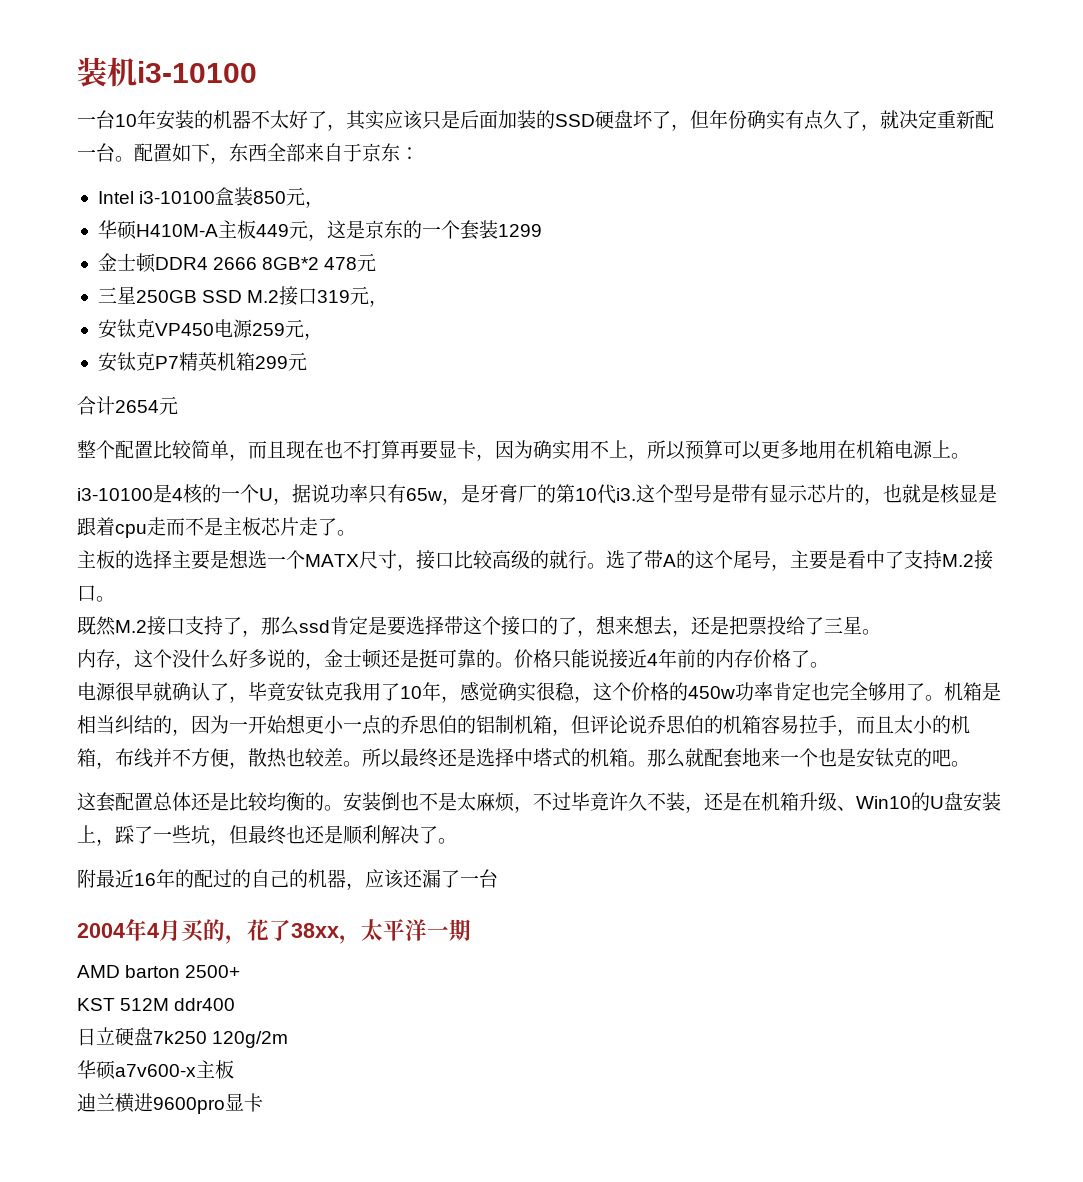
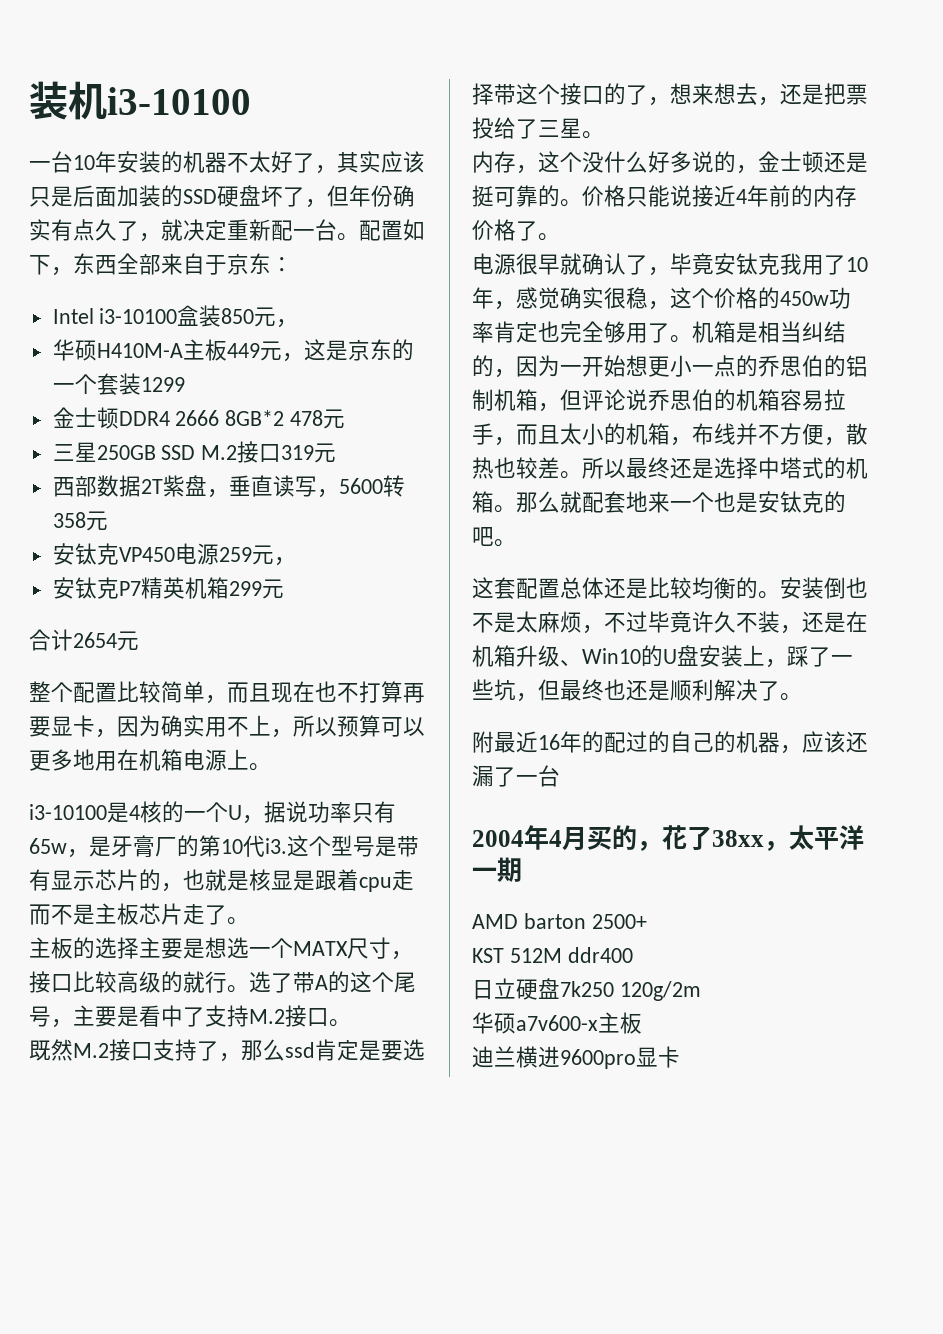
- 三星250GB SSD M.2接口319元，
+ 三星250GB SSD M.2接口319元
+ 西部数据2T紫盘，垂直读写，5600转358元

